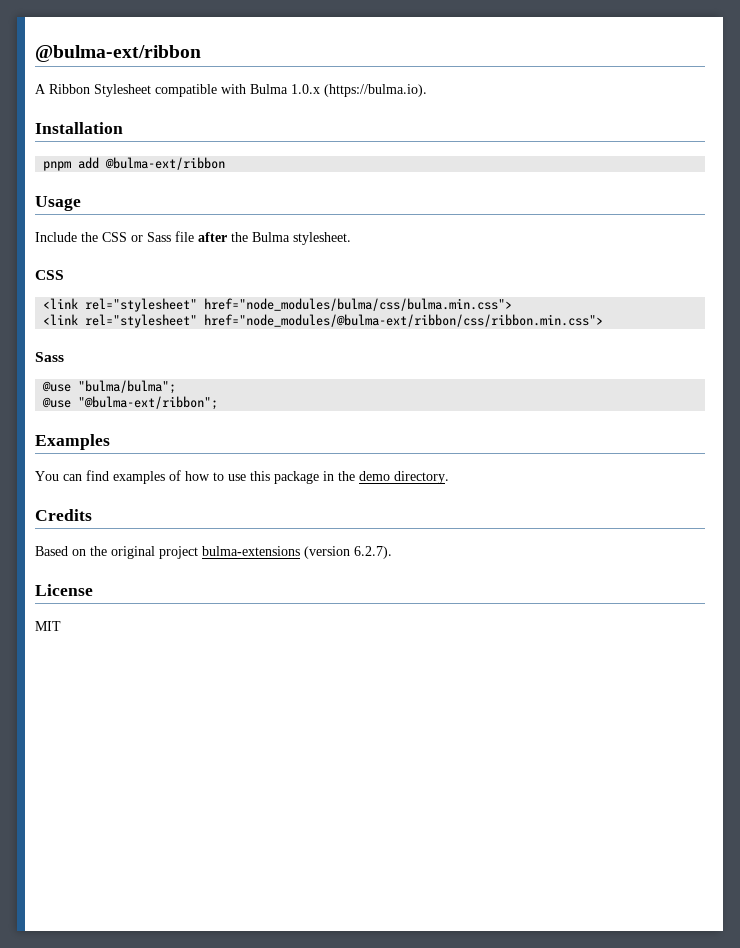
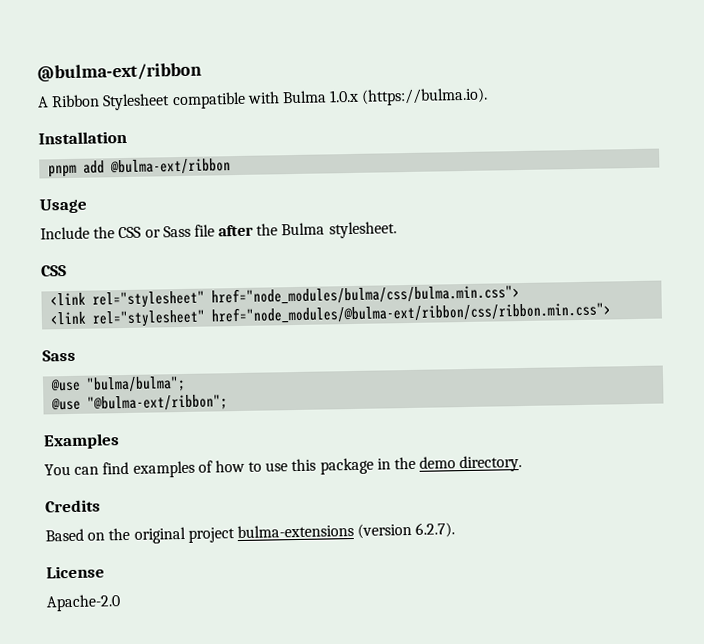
- MIT
+ Apache-2.0

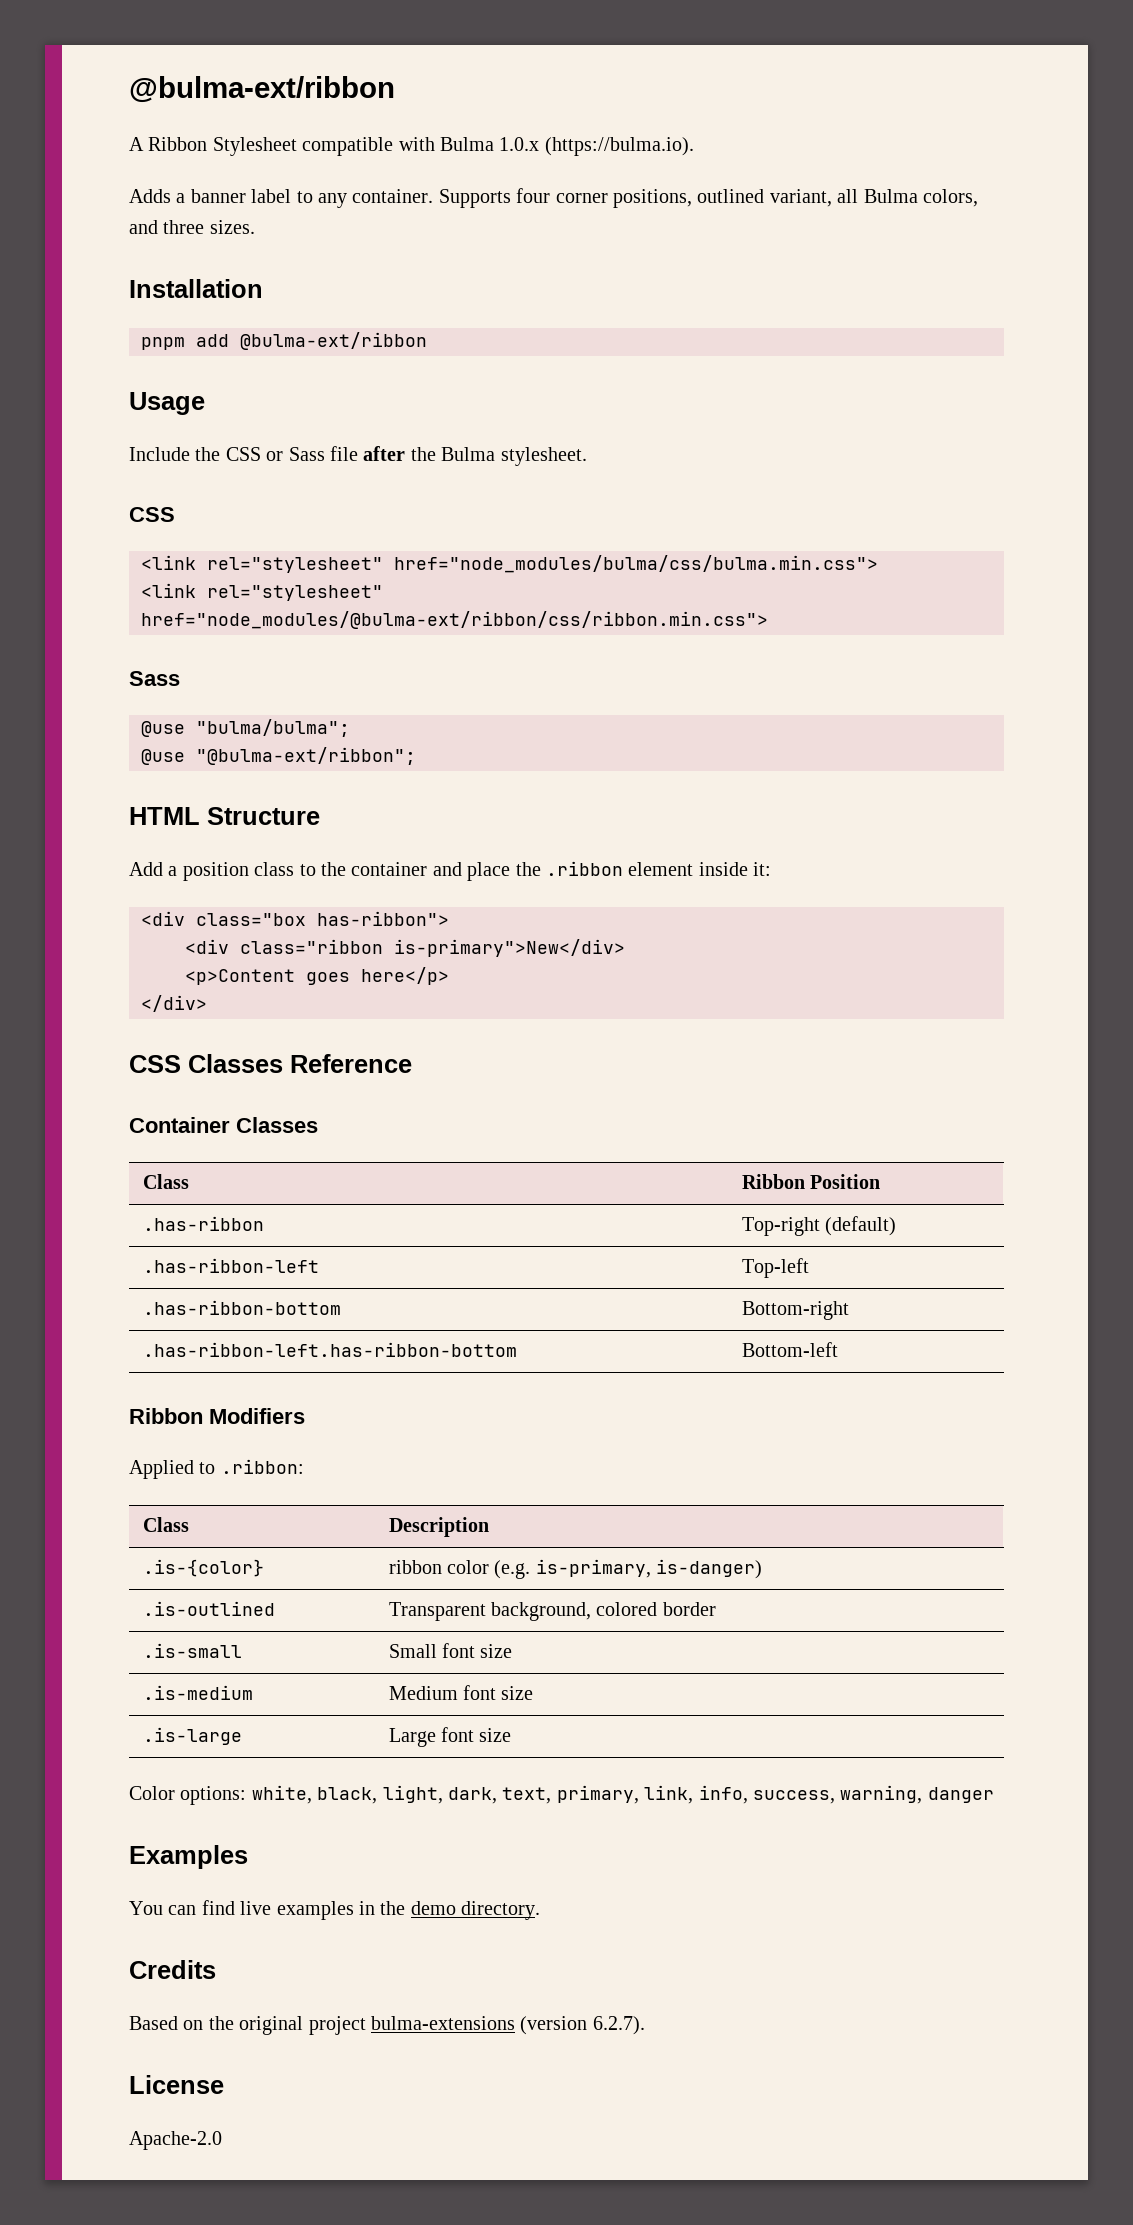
+ Adds a banner label to any container. Supports four corner positions, outlined variant, all Bulma colors, and three sizes.
+ HTML Structure
+ Add a position class to the container and place the .ribbon element inside it:
+ <div class="box has-ribbon">
+ <div class="ribbon is-primary">New</div>
+ <p>Content goes here</p>
+ </div>
+ CSS Classes Reference
+ Container Classes
+ Class | Ribbon Position
+ .has-ribbon | Top-right (default)
+ .has-ribbon-left | Top-left
+ .has-ribbon-bottom | Bottom-right
+ .has-ribbon-left.has-ribbon-bottom | Bottom-left
+ Ribbon Modifiers
+ Applied to .ribbon:
+ Class | Description
+ .is-{color} | ribbon color (e.g. is-primary, is-danger)
+ .is-outlined | Transparent background, colored border
+ .is-small | Small font size
+ .is-medium | Medium font size
+ .is-large | Large font size
+ Color options: white, black, light, dark, text, primary, link, info, success, warning, danger
  Examples
- You can find examples of how to use this package in the demo directory.
+ You can find live examples in the demo directory.

